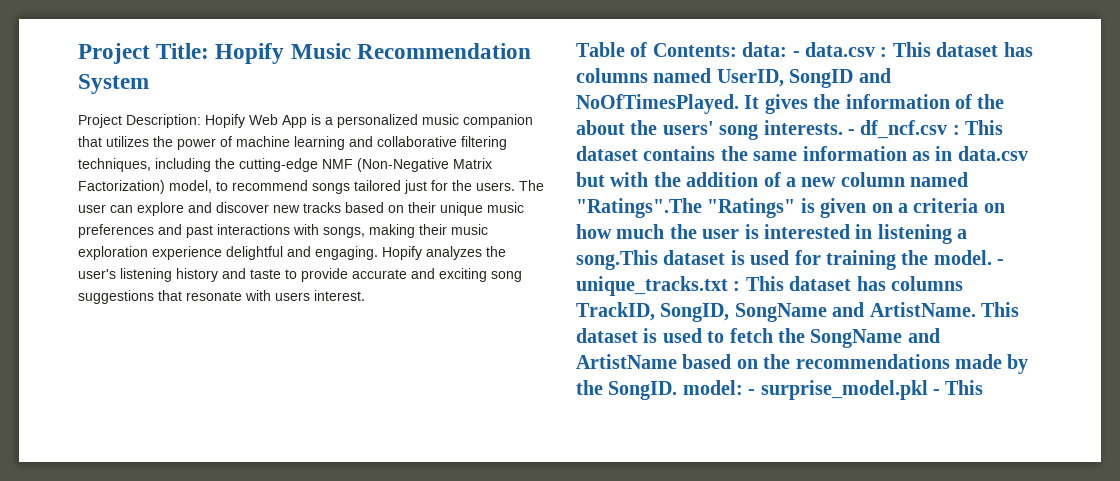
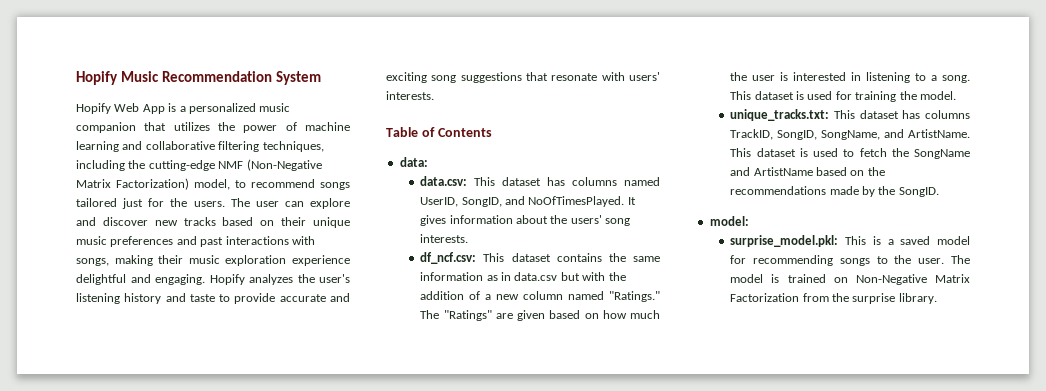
- Project Title: Hopify Music Recommendation System
+ Hopify Music Recommendation System
- Project Description: Hopify Web App is a personalized music companion that utilizes the power of machine learning and collaborative filtering techniques, including the cutting-edge NMF (Non-Negative Matrix Factorization) model, to recommend songs tailored just for the users.
+ Hopify Web App is a personalized music companion that utilizes the power of machine learning and collaborative filtering techniques, including the cutting-edge NMF (Non-Negative Matrix Factorization) model, to recommend songs tailored just for the users.
- Hopify analyzes the user's listening history and taste to provide accurate and exciting song suggestions that resonate with users interest.
+ Hopify analyzes the user's listening history and taste to provide accurate and exciting song suggestions that resonate with users' interests.
- Table of Contents: data: - data.csv : This dataset has columns named UserID, SongID and NoOfTimesPlayed.
+ Table of Contents
+ data:
+ data.csv: This dataset has columns named UserID, SongID, and NoOfTimesPlayed.
- It gives the information of the about the users' song interests. - df_ncf.csv : This dataset contains the same information as in data.csv but with the addition of a new column named "Ratings".The "Ratings" is given on a criteria on how much the user is interested in listening a song.This dataset is used for training the model. - unique_tracks.txt : This dataset has columns TrackID, SongID, SongName and ArtistName.
+ It gives information about the users' song interests.
+ df_ncf.csv: This dataset contains the same information as in data.csv but with the addition of a new column named "Ratings." The "Ratings" are given based on how much the user is interested in listening to a song. This dataset is used for training the model.
+ unique_tracks.txt: This dataset has columns TrackID, SongID, SongName, and ArtistName.
- This dataset is used to fetch the SongName and ArtistName based on the recommendations made by the SongID. model: - surprise_model.pkl - This
+ This dataset is used to fetch the SongName and ArtistName based on the recommendations made by the SongID.
+ model:
+ surprise_model.pkl: This is a saved model for recommending songs to the user. The model is trained on Non-Negative Matrix Factorization from the surprise library.

